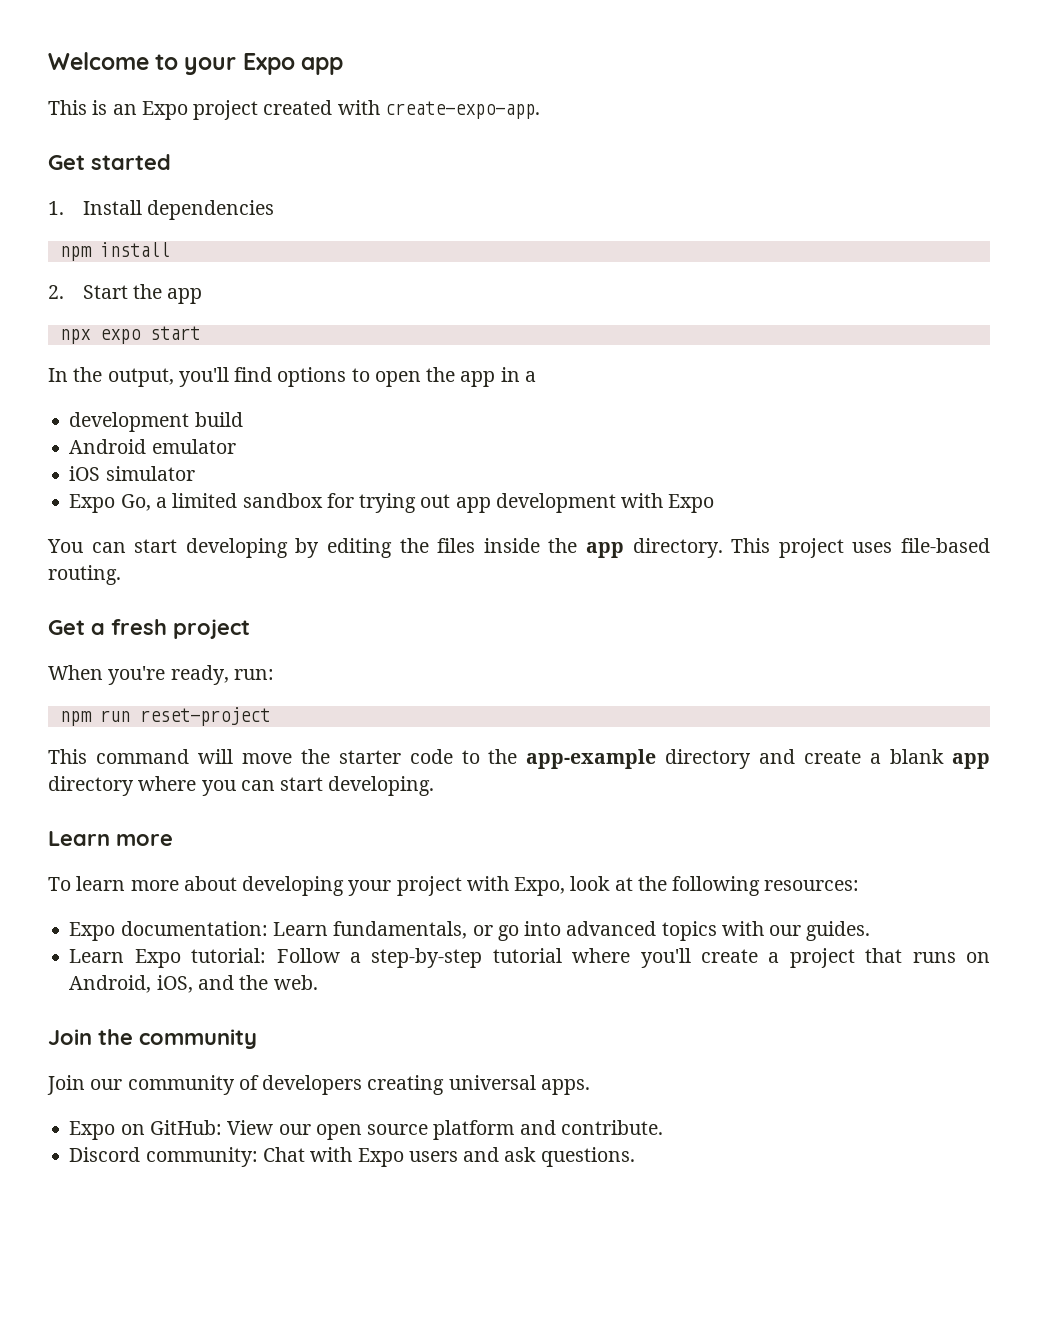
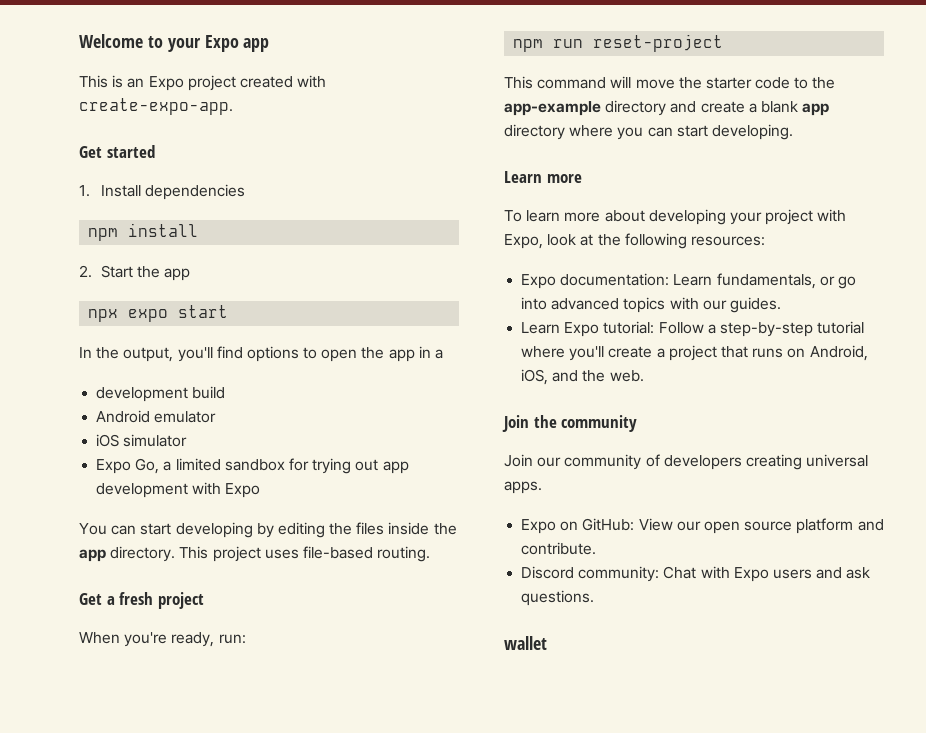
+ wallet

